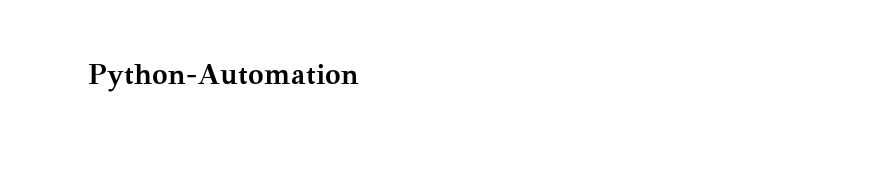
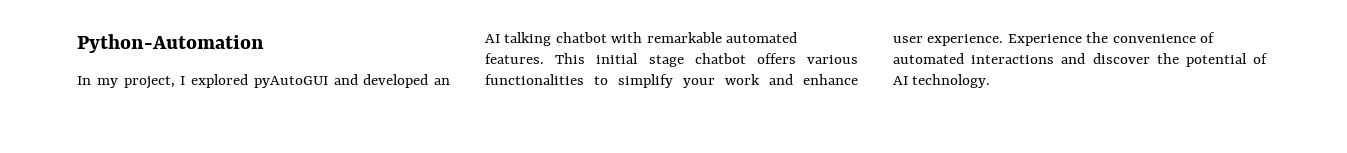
+ In my project, I explored pyAutoGUI and developed an AI talking chatbot with remarkable automated features. This initial stage chatbot offers various functionalities to simplify your work and enhance user experience. Experience the convenience of automated interactions and discover the potential of AI technology.

